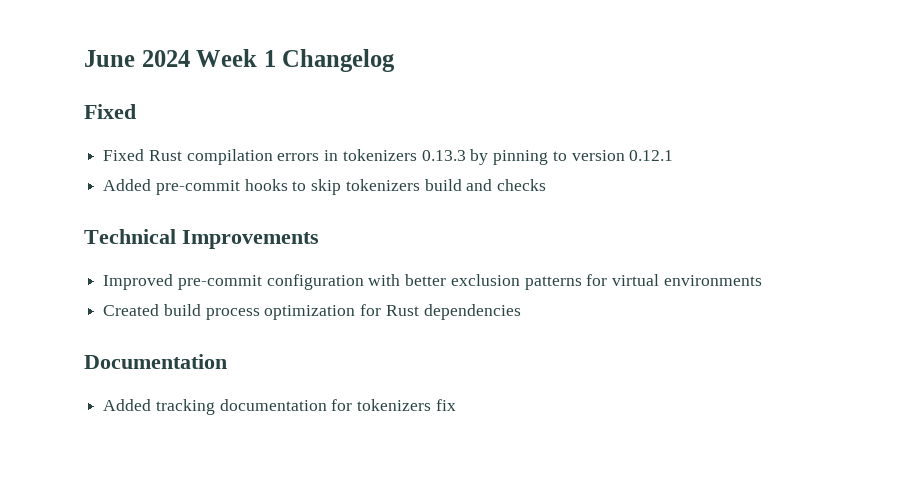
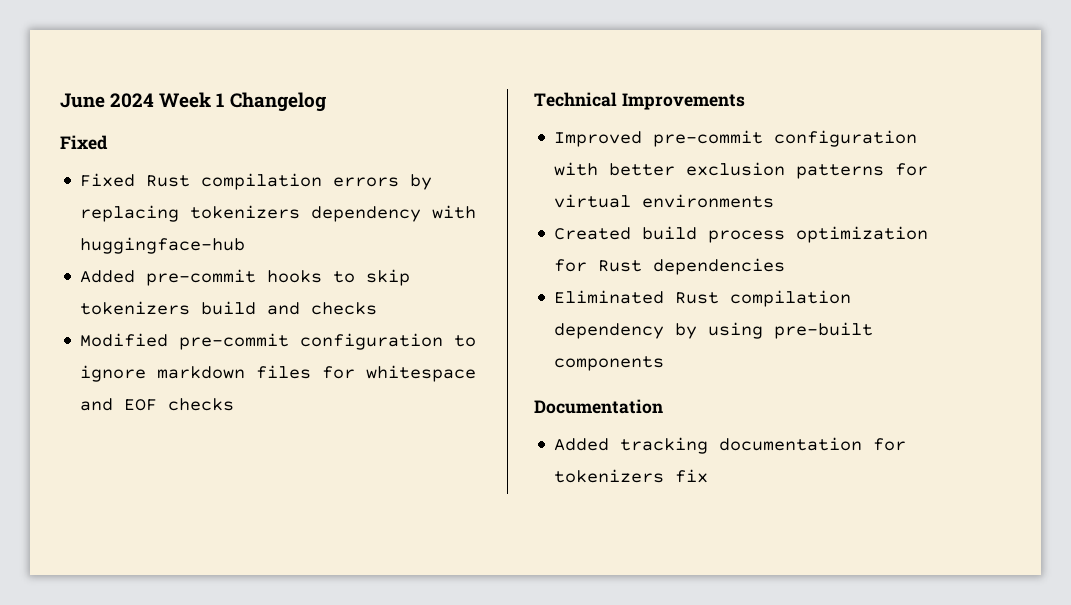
- Fixed Rust compilation errors in tokenizers 0.13.3 by pinning to version 0.12.1
+ Fixed Rust compilation errors by replacing tokenizers dependency with huggingface-hub
+ Modified pre-commit configuration to ignore markdown files for whitespace and EOF checks
+ Eliminated Rust compilation dependency by using pre-built components

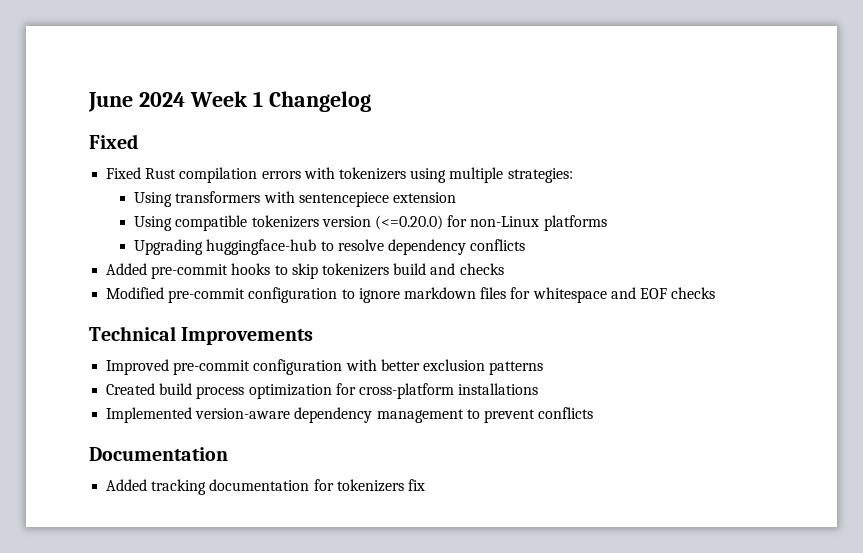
- Fixed Rust compilation errors by replacing tokenizers dependency with huggingface-hub
+ Fixed Rust compilation errors with tokenizers using multiple strategies:
+ Using transformers with sentencepiece extension
+ Using compatible tokenizers version (<=0.20.0) for non-Linux platforms
+ Upgrading huggingface-hub to resolve dependency conflicts
- Improved pre-commit configuration with better exclusion patterns for virtual environments
+ Improved pre-commit configuration with better exclusion patterns
- Created build process optimization for Rust dependencies
- Eliminated Rust compilation dependency by using pre-built components
+ Created build process optimization for cross-platform installations
+ Implemented version-aware dependency management to prevent conflicts

